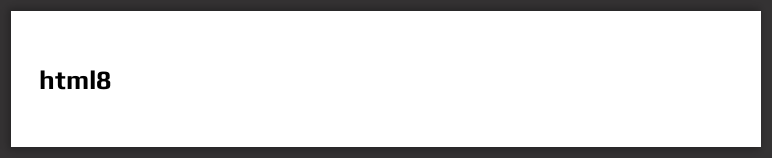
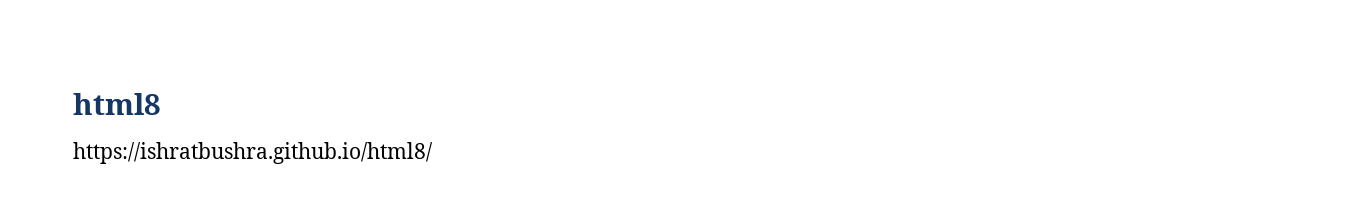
+ https://ishratbushra.github.io/html8/

